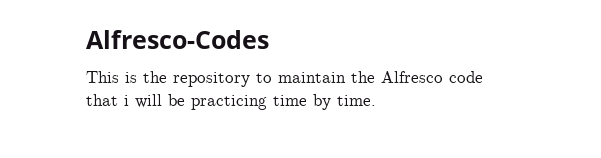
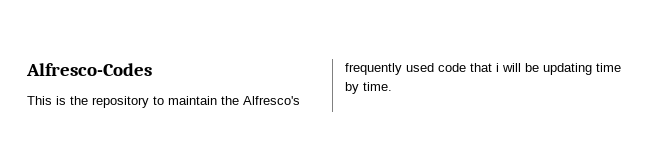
- This is the repository to maintain the Alfresco code that i will be practicing time by time.
+ This is the repository to maintain the Alfresco's frequently used code that i will be updating time by time.

